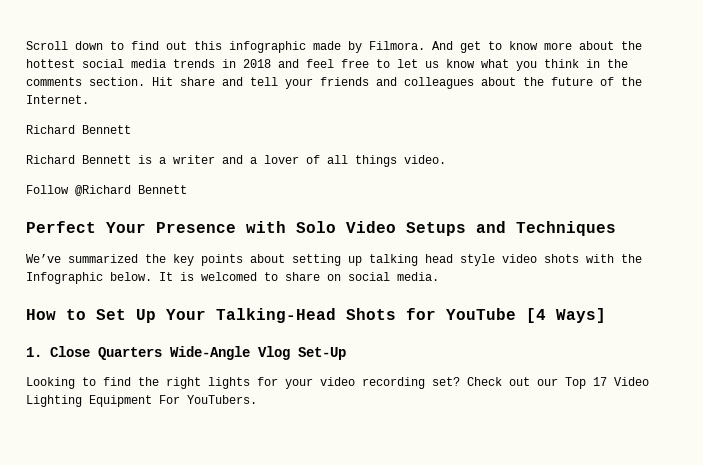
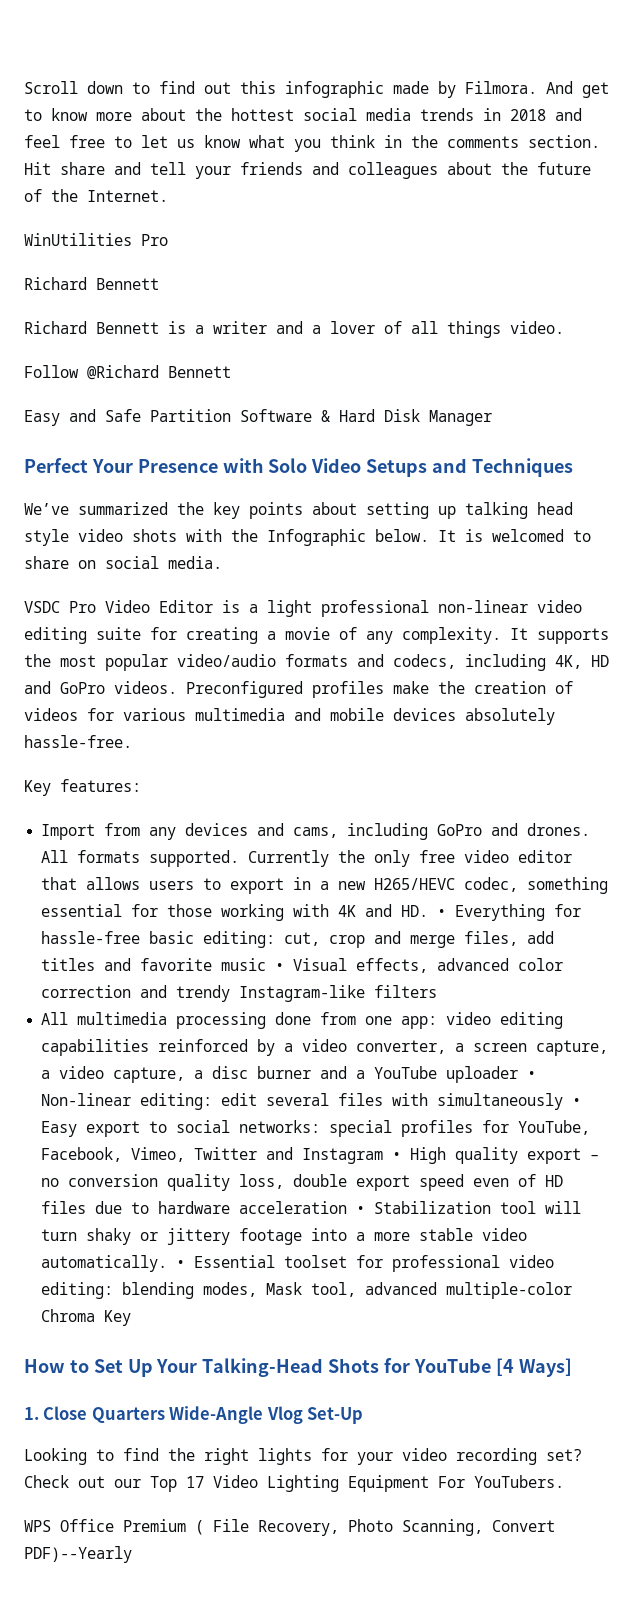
+ WinUtilities Pro
+ Easy and Safe Partition Software & Hard Disk Manager
+ VSDC Pro Video Editor is a light professional non-linear video editing suite for creating a movie of any complexity. It supports the most popular video/audio formats and codecs, including 4K, HD and GoPro videos. Preconfigured profiles make the creation of videos for various multimedia and mobile devices absolutely hassle-free.
+ Key features:
+ Import from any devices and cams, including GoPro and drones. All formats supported. Сurrently the only free video editor that allows users to export in a new H265/HEVC codec, something essential for those working with 4K and HD. • Everything for hassle-free basic editing: cut, crop and merge files, add titles and favorite music • Visual effects, advanced color correction and trendy Instagram-like filters
+ All multimedia processing done from one app: video editing capabilities reinforced by a video converter, a screen capture, a video capture, a disc burner and a YouTube uploader • Non-linear editing: edit several files with simultaneously • Easy export to social networks: special profiles for YouTube, Facebook, Vimeo, Twitter and Instagram • High quality export – no conversion quality loss, double export speed even of HD files due to hardware acceleration • Stabilization tool will turn shaky or jittery footage into a more stable video automatically. • Essential toolset for professional video editing: blending modes, Mask tool, advanced multiple-color Chroma Key
+ WPS Office Premium ( File Recovery, Photo Scanning, Convert PDF)--Yearly

